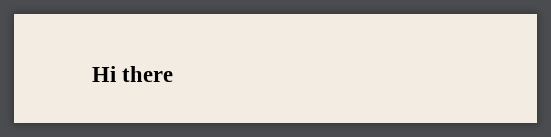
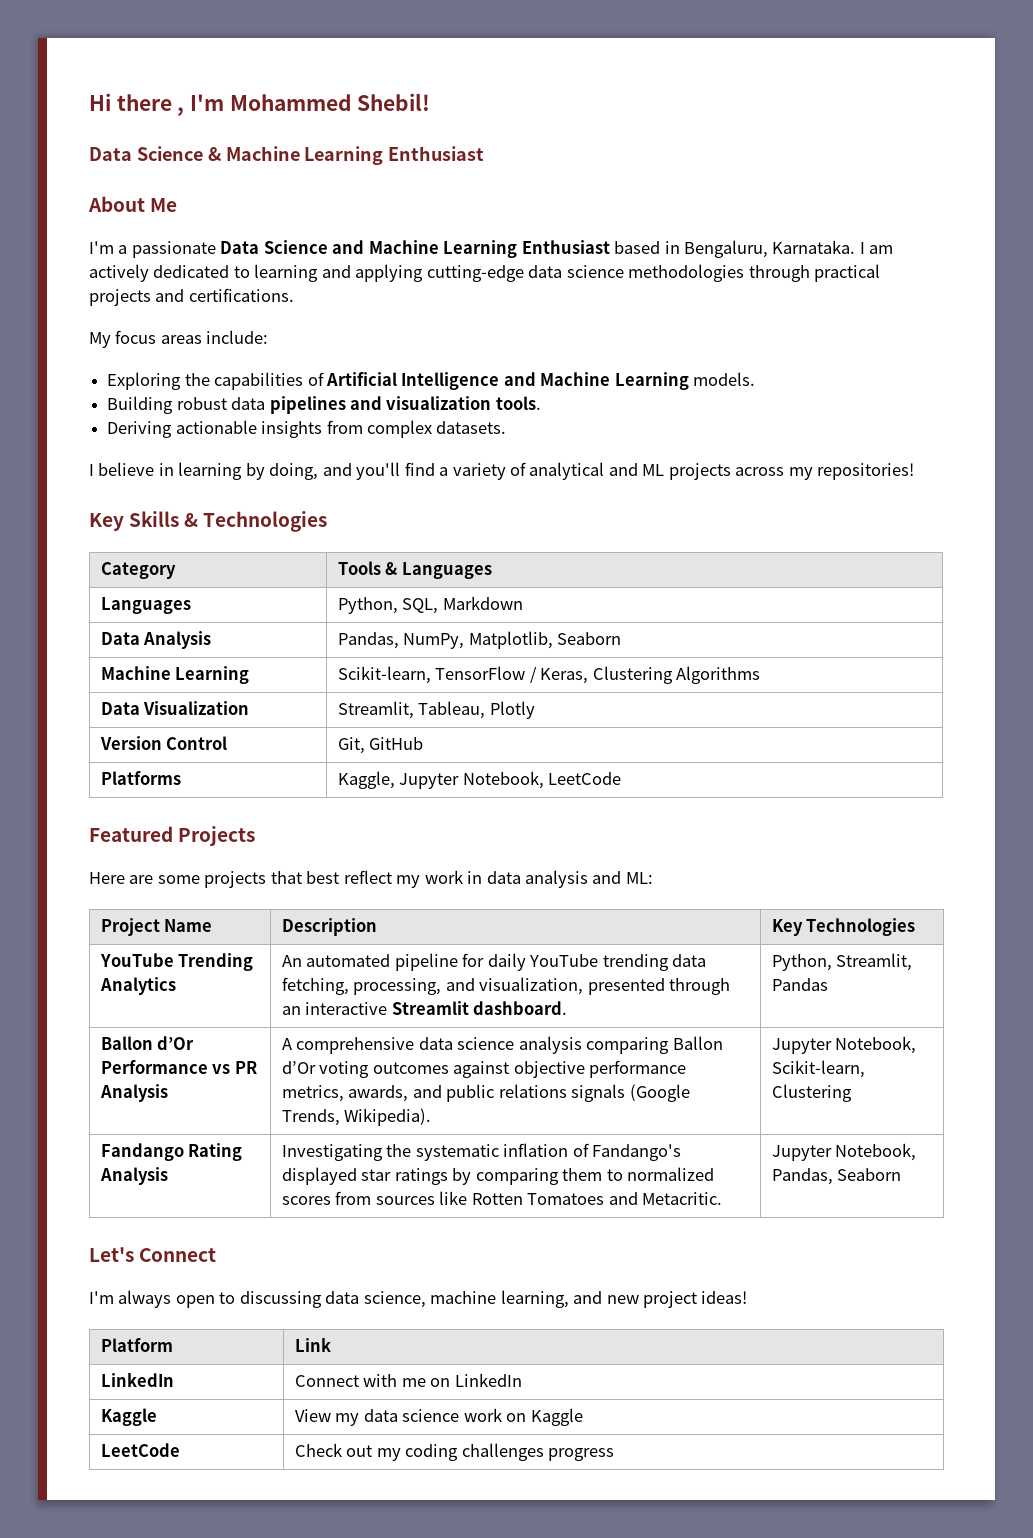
- Hi there
+ Hi there , I'm Mohammed Shebil!
+ Data Science & Machine Learning Enthusiast
+ About Me
+ I'm a passionate Data Science and Machine Learning Enthusiast based in Bengaluru, Karnataka. I am actively dedicated to learning and applying cutting-edge data science methodologies through practical projects and certifications.
+ My focus areas include:
+ Exploring the capabilities of Artificial Intelligence and Machine Learning models.
+ Building robust data pipelines and visualization tools.
+ Deriving actionable insights from complex datasets.
+ I believe in learning by doing, and you'll find a variety of analytical and ML projects across my repositories!
+ Key Skills & Technologies
+ Category | Tools & Languages
+ Languages | Python, SQL, Markdown
+ Data Analysis | Pandas, NumPy, Matplotlib, Seaborn
+ Machine Learning | Scikit-learn, TensorFlow / Keras, Clustering Algorithms
+ Data Visualization | Streamlit, Tableau, Plotly
+ Version Control | Git, GitHub
+ Platforms | Kaggle, Jupyter Notebook, LeetCode
+ Featured Projects
+ Here are some projects that best reflect my work in data analysis and ML:
+ Project Name | Description | Key Technologies
+ YouTube Trending Analytics | An automated pipeline for daily YouTube trending data fetching, processing, and visualization, presented through an interactive Streamlit dashboard. | Python, Streamlit, Pandas
+ Ballon d’Or Performance vs PR Analysis | A comprehensive data science analysis comparing Ballon d’Or voting outcomes against objective performance metrics, awards, and public relations signals (Google Trends, Wikipedia). | Jupyter Notebook, Scikit-learn, Clustering
+ Fandango Rating Analysis | Investigating the systematic inflation of Fandango's displayed star ratings by comparing them to normalized scores from sources like Rotten Tomatoes and Metacritic. | Jupyter Notebook, Pandas, Seaborn
+ Let's Connect
+ I'm always open to discussing data science, machine learning, and new project ideas!
+ Platform | Link
+ LinkedIn | Connect with me on LinkedIn
+ Kaggle | View my data science work on Kaggle
+ LeetCode | Check out my coding challenges progress

